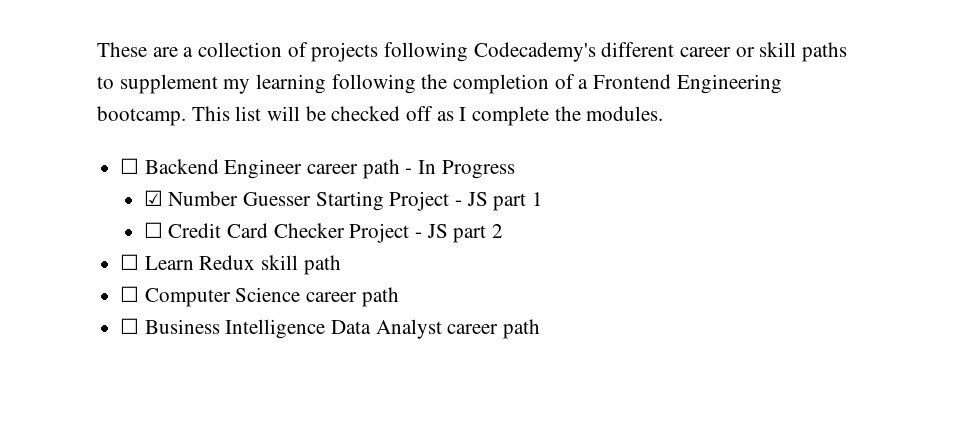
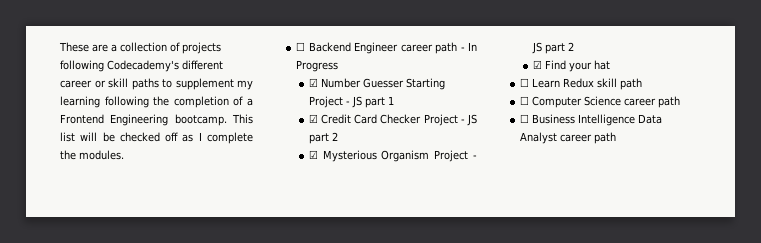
- ☐ Credit Card Checker Project - JS part 2
+ ☑ Credit Card Checker Project - JS part 2
+ ☑ Mysterious Organism Project - JS part 2
+ ☑ Find your hat

